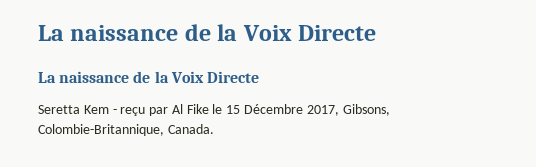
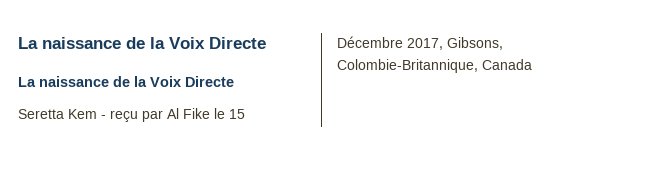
- Seretta Kem - reçu par Al Fike le 15 Décembre 2017, Gibsons, Colombie-Britannique, Canada.
+ Seretta Kem - reçu par Al Fike le 15 Décembre 2017, Gibsons, Colombie-Britannique, Canada

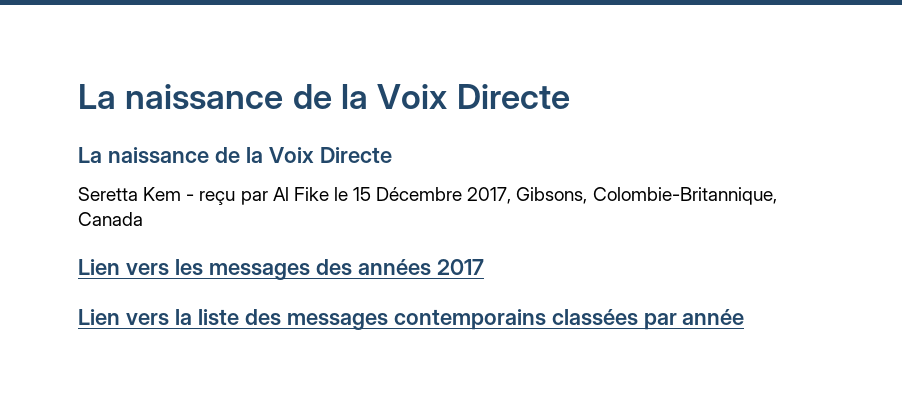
+ Lien vers les messages des années 2017
+ Lien vers la liste des messages contemporains classées par année

